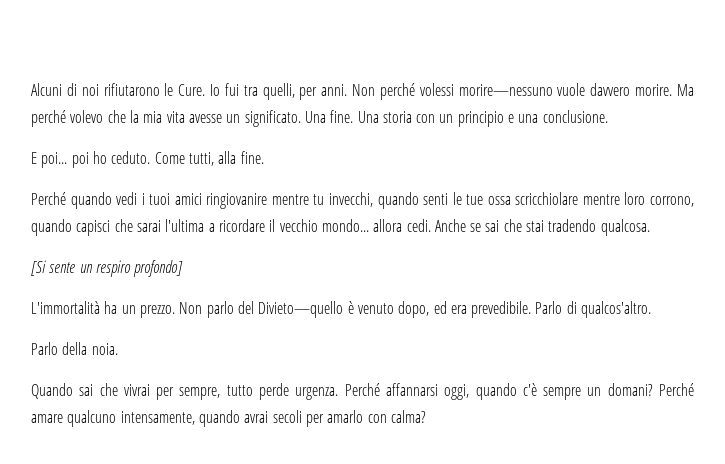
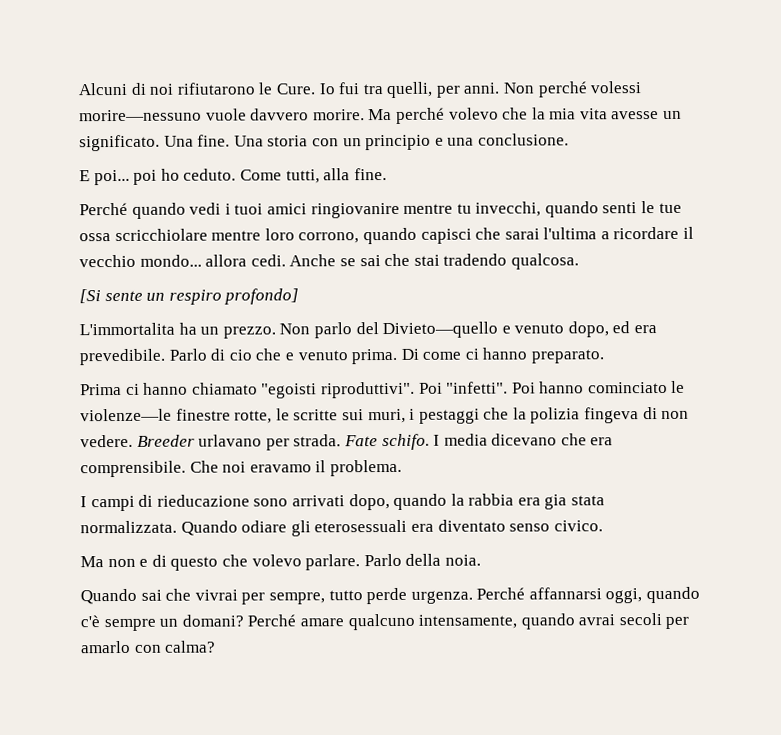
- L'immortalità ha un prezzo.
+ L'immortalita ha un prezzo.
- Non parlo del Divieto—quello è venuto dopo, ed era prevedibile.
+ Non parlo del Divieto—quello e venuto dopo, ed era prevedibile.
- Parlo di qualcos'altro.
- Parlo della noia.
+ Parlo di cio che e venuto prima. Di come ci hanno preparato.
+ Prima ci hanno chiamato "egoisti riproduttivi". Poi "infetti". Poi hanno cominciato le violenze—le finestre rotte, le scritte sui muri, i pestaggi che la polizia fingeva di non vedere. Breeder urlavano per strada. Fate schifo. I media dicevano che era comprensibile. Che noi eravamo il problema.
+ I campi di rieducazione sono arrivati dopo, quando la rabbia era gia stata normalizzata. Quando odiare gli eterosessuali era diventato senso civico.
+ Ma non e di questo che volevo parlare. Parlo della noia.

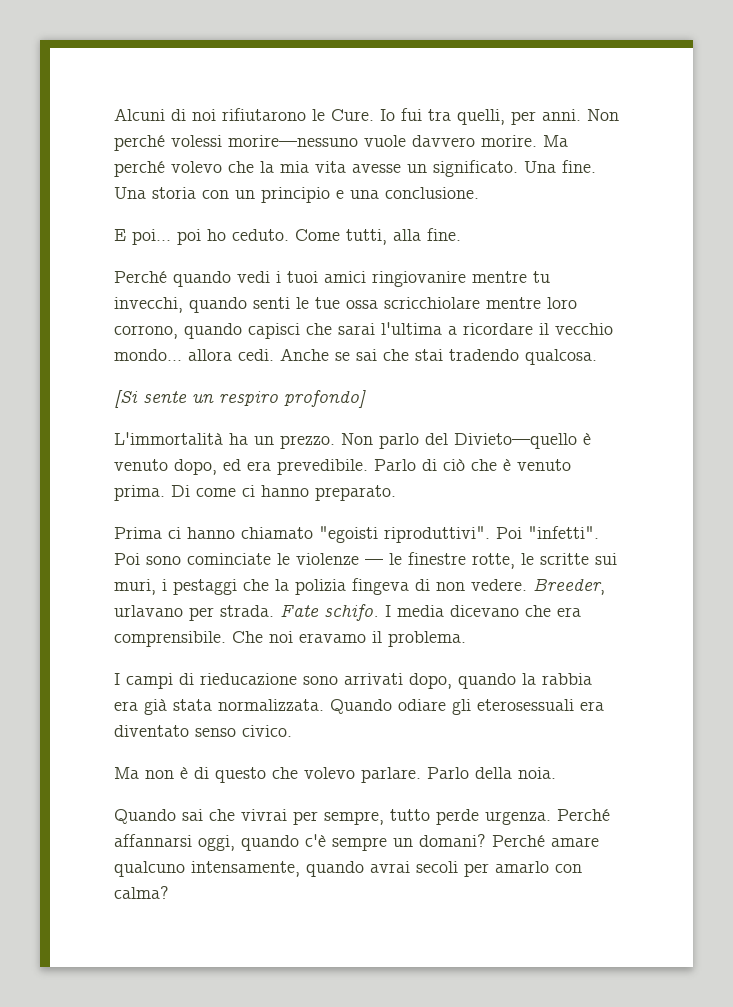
- L'immortalita ha un prezzo.
+ L'immortalità ha un prezzo.
- Non parlo del Divieto—quello e venuto dopo, ed era prevedibile.
+ Non parlo del Divieto—quello è venuto dopo, ed era prevedibile.
- Parlo di cio che e venuto prima.
+ Parlo di ciò che è venuto prima.
- Poi hanno cominciato le violenze—le finestre rotte, le scritte sui muri, i pestaggi che la polizia fingeva di non vedere.
+ Poi sono cominciate le violenze — le finestre rotte, le scritte sui muri, i pestaggi che la polizia fingeva di non vedere.
- Breeder urlavano per strada.
+ Breeder, urlavano per strada.
- I campi di rieducazione sono arrivati dopo, quando la rabbia era gia stata normalizzata.
+ I campi di rieducazione sono arrivati dopo, quando la rabbia era già stata normalizzata.
- Ma non e di questo che volevo parlare.
+ Ma non è di questo che volevo parlare.

